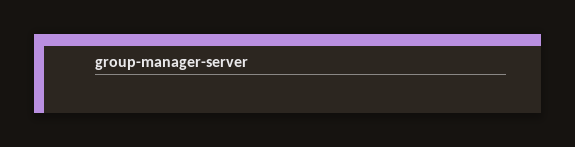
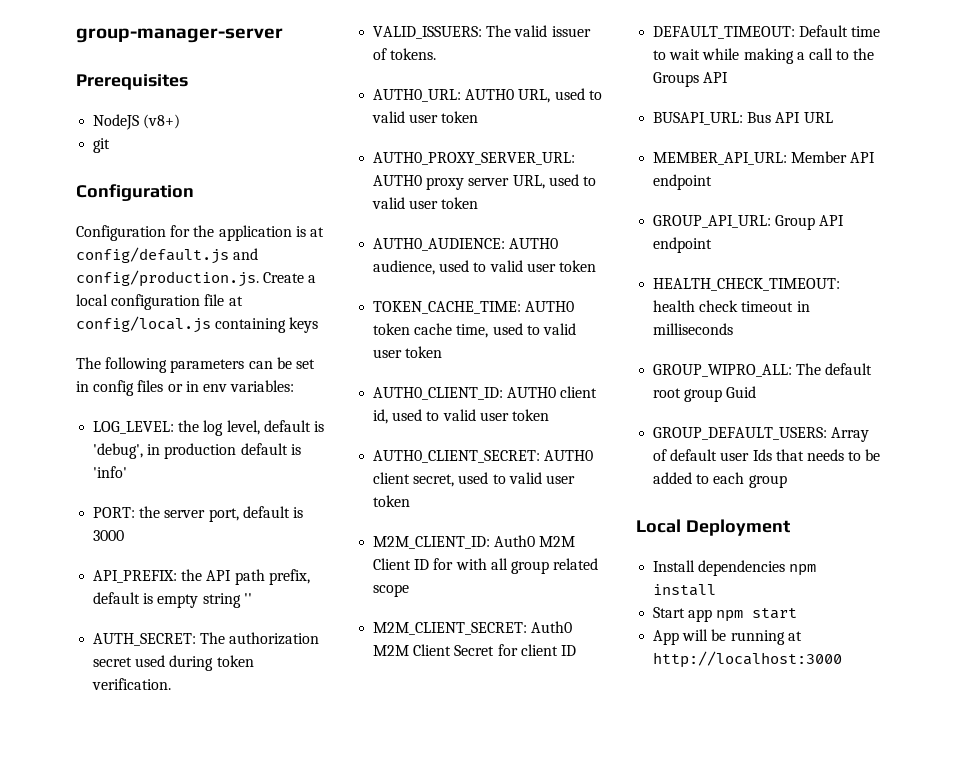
+ Prerequisites
+ NodeJS (v8+)
+ git
+ Configuration
+ Configuration for the application is at config/default.js and config/production.js. Create a local configuration file at config/local.js containing keys
+ The following parameters can be set in config files or in env variables:
+ LOG_LEVEL: the log level, default is 'debug', in production default is 'info'
+ PORT: the server port, default is 3000
+ API_PREFIX: the API path prefix, default is empty string ''
+ AUTH_SECRET: The authorization secret used during token verification.
+ VALID_ISSUERS: The valid issuer of tokens.
+ AUTH0_URL: AUTH0 URL, used to valid user token
+ AUTH0_PROXY_SERVER_URL: AUTH0 proxy server URL, used to valid user token
+ AUTH0_AUDIENCE: AUTH0 audience, used to valid user token
+ TOKEN_CACHE_TIME: AUTH0 token cache time, used to valid user token
+ AUTH0_CLIENT_ID: AUTH0 client id, used to valid user token
+ AUTH0_CLIENT_SECRET: AUTH0 client secret, used to valid user token
+ M2M_CLIENT_ID: Auth0 M2M Client ID for with all group related scope
+ M2M_CLIENT_SECRET: Auth0 M2M Client Secret for client ID
+ DEFAULT_TIMEOUT: Default time to wait while making a call to the Groups API
+ BUSAPI_URL: Bus API URL
+ MEMBER_API_URL: Member API endpoint
+ GROUP_API_URL: Group API endpoint
+ HEALTH_CHECK_TIMEOUT: health check timeout in milliseconds
+ GROUP_WIPRO_ALL: The default root group Guid
+ GROUP_DEFAULT_USERS: Array of default user Ids that needs to be added to each group
+ Local Deployment
+ Install dependencies npm install
+ Start app npm start
+ App will be running at http://localhost:3000

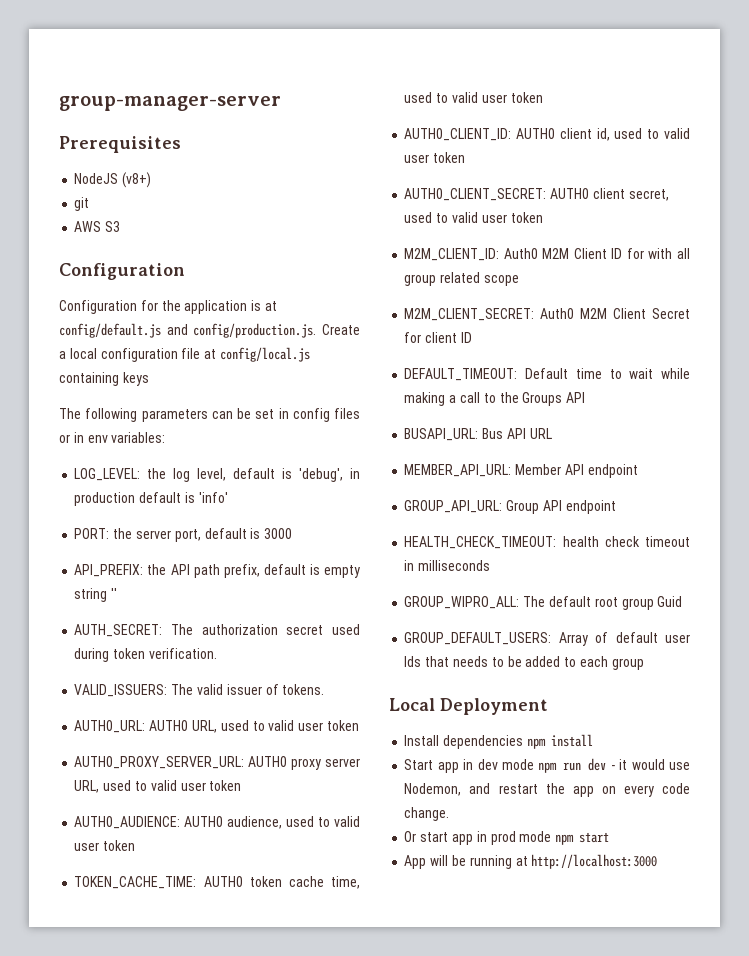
+ AWS S3
- Start app npm start
+ Start app in dev mode npm run dev - it would use Nodemon, and restart the app on every code change.
+ Or start app in prod mode npm start

